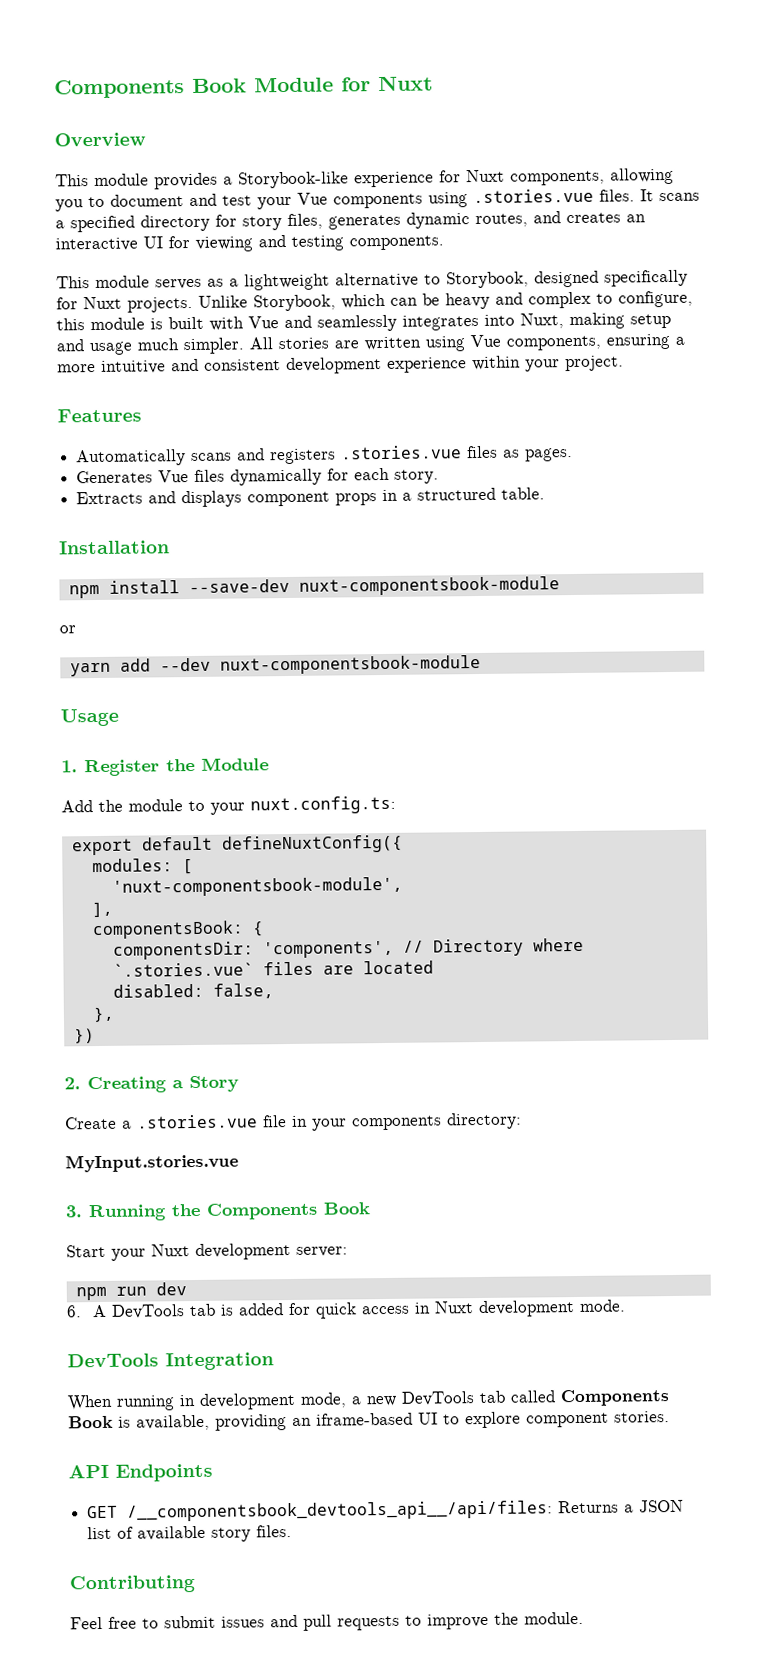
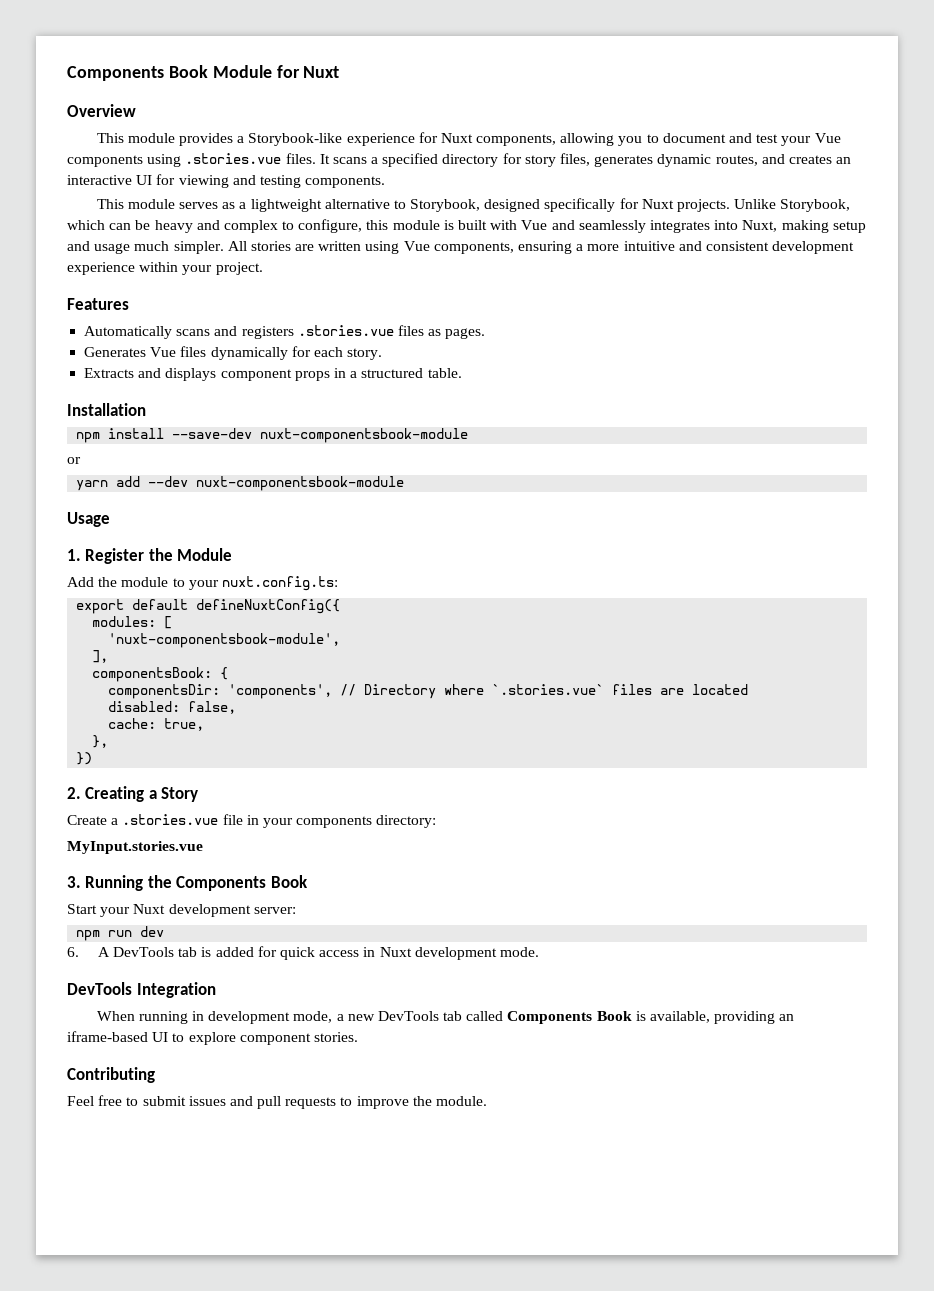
+ cache: true,
- API Endpoints
- GET /__componentsbook_devtools_api__/api/files: Returns a JSON list of available story files.

